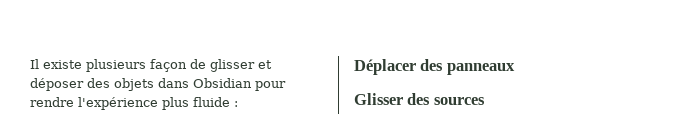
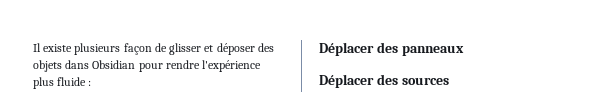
- Glisser des sources
+ Déplacer des sources

